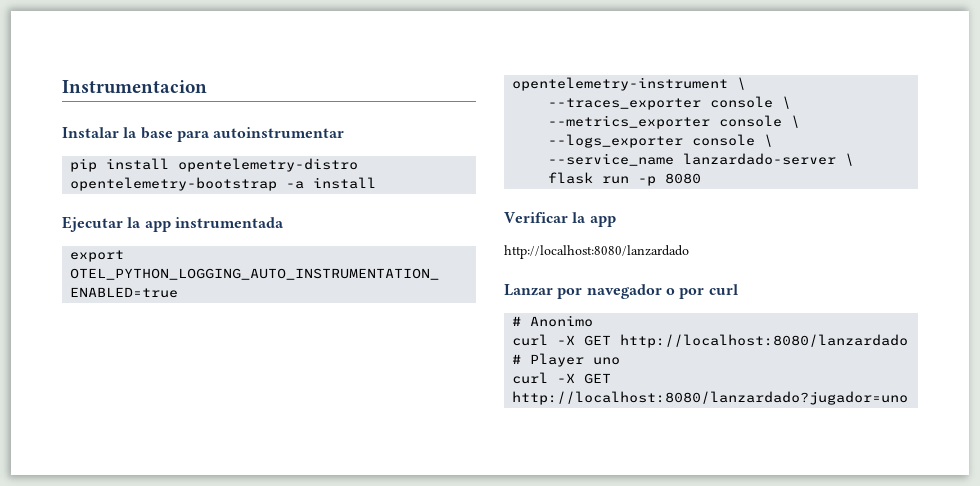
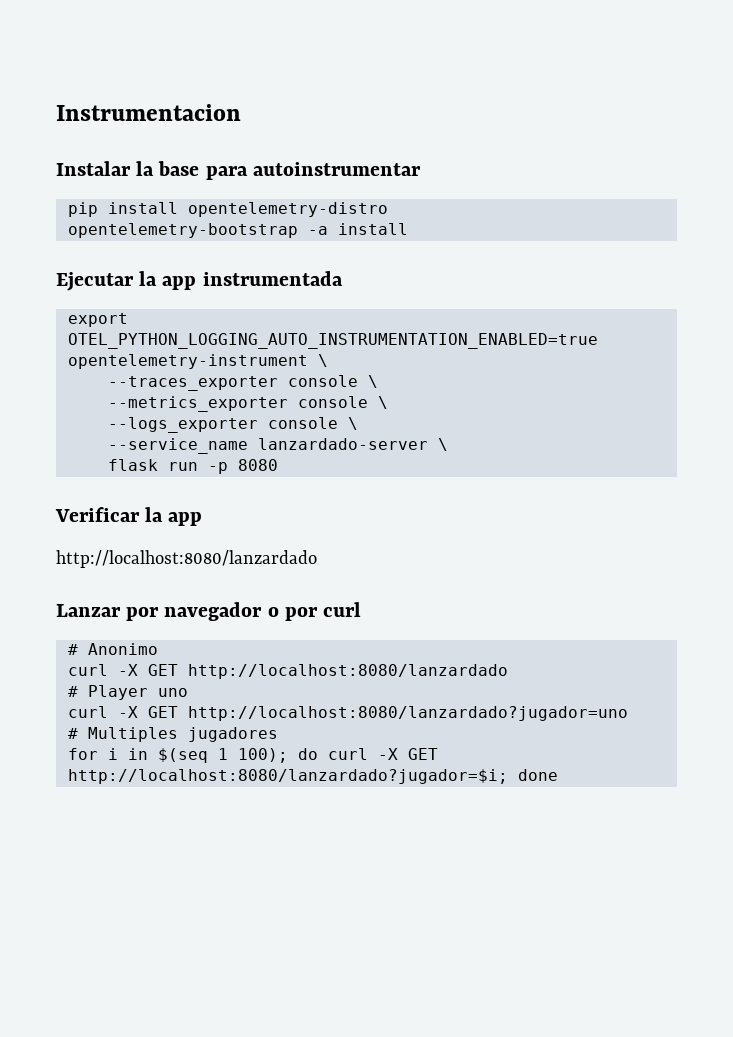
+ # Multiples jugadores
+ for i in $(seq 1 100); do curl -X GET http://localhost:8080/lanzardado?jugador=$i; done

